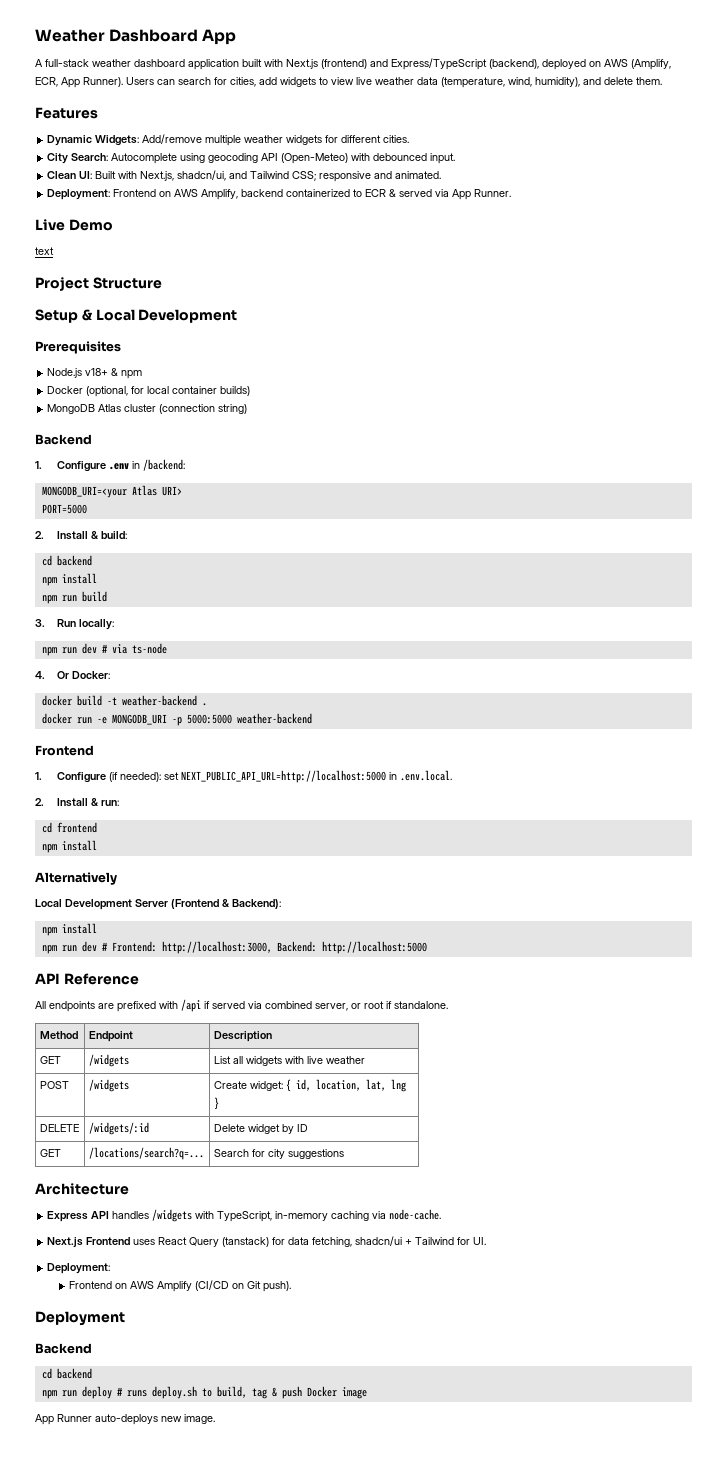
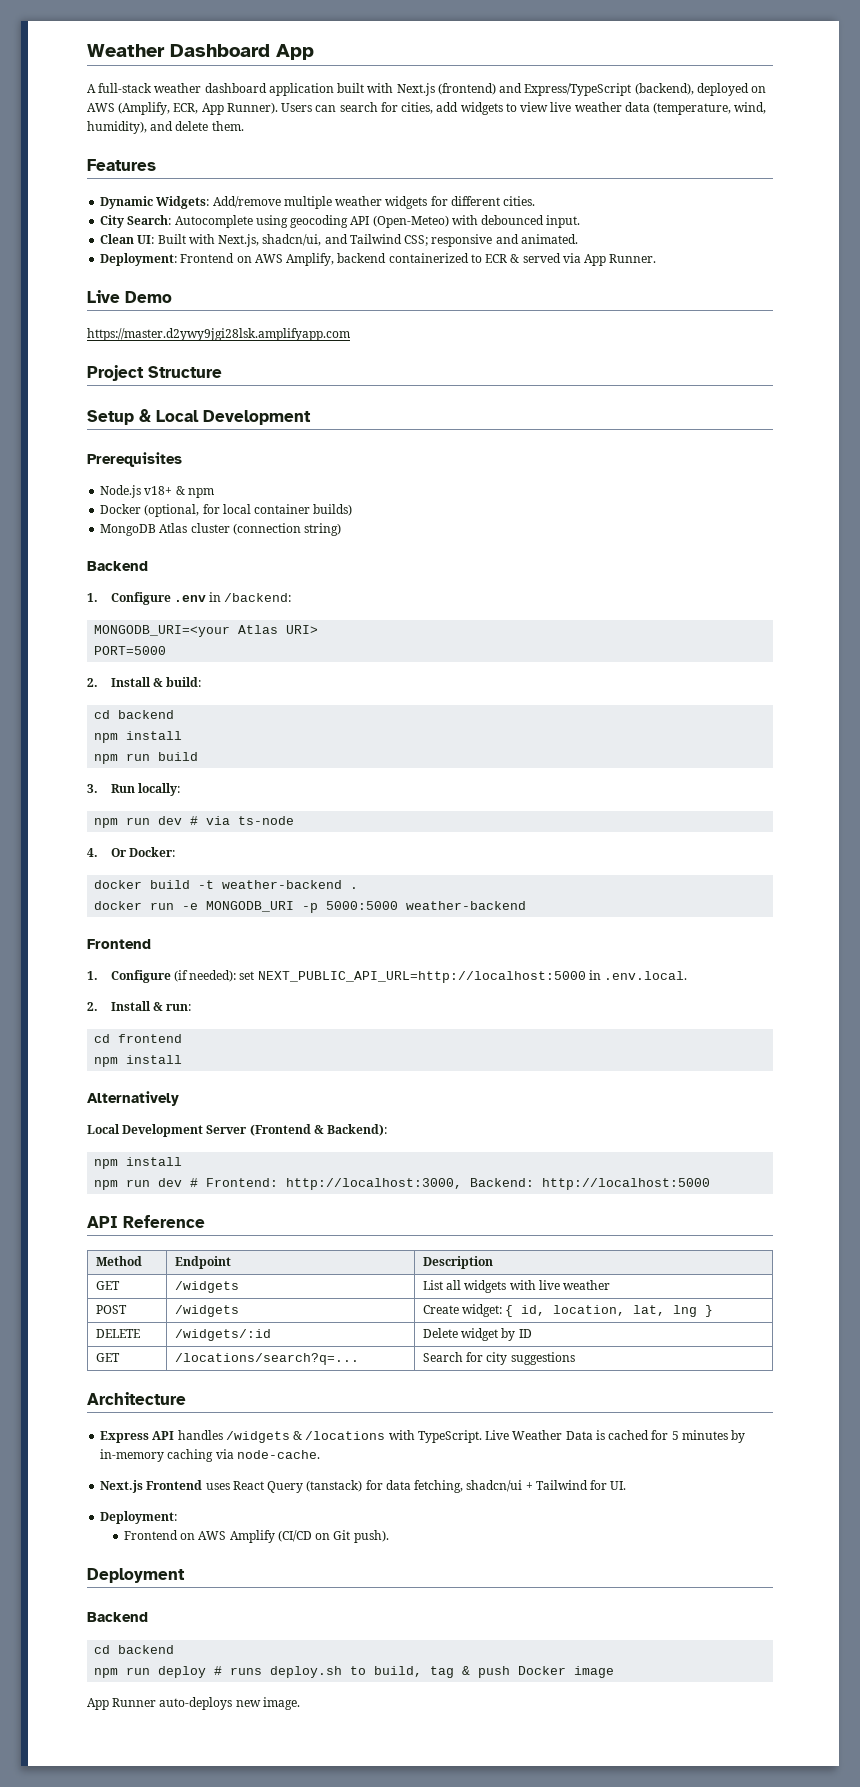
- text
+ https://master.d2ywy9jgi28lsk.amplifyapp.com
- All endpoints are prefixed with /api if served via combined server, or root if standalone.
- Express API handles /widgets with TypeScript, in-memory caching via node-cache.
+ Express API handles /widgets & /locations with TypeScript. Live Weather Data is cached for 5 minutes by in-memory caching via node-cache.

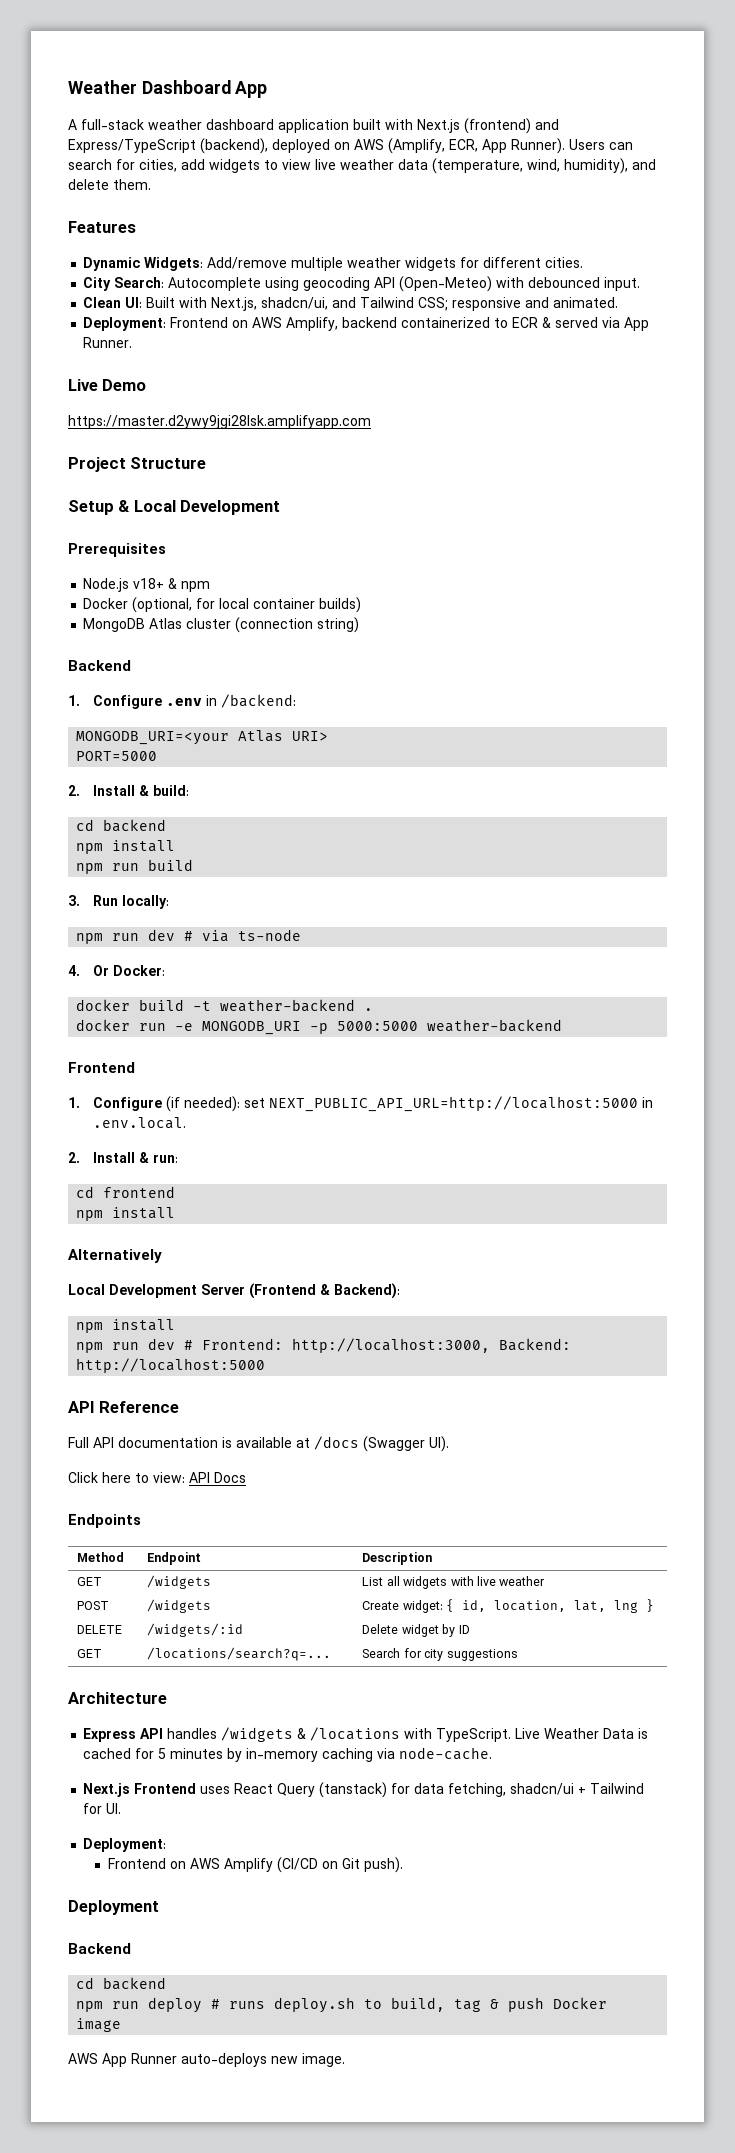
+ Full API documentation is available at /docs (Swagger UI).
+ Click here to view: API Docs
+ Endpoints
- App Runner auto-deploys new image.
+ AWS App Runner auto-deploys new image.

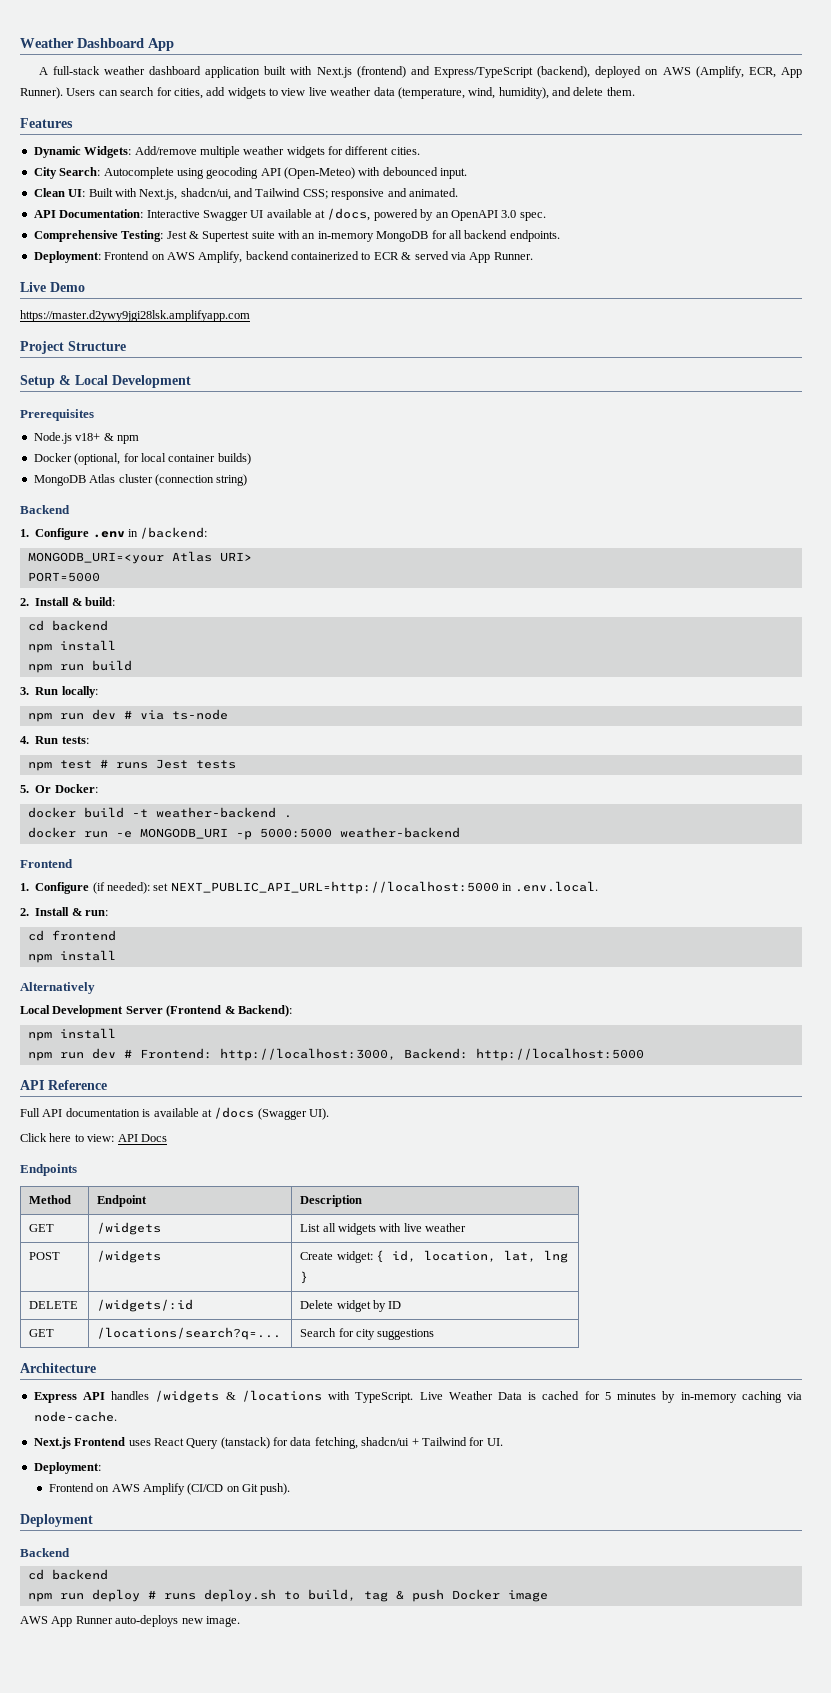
+ API Documentation: Interactive Swagger UI available at /docs, powered by an OpenAPI 3.0 spec.
+ Comprehensive Testing: Jest & Supertest suite with an in-memory MongoDB for all backend endpoints.
- 4. Or Docker:
+ 4. Run tests:
+ npm test # runs Jest tests
+ 5. Or Docker:

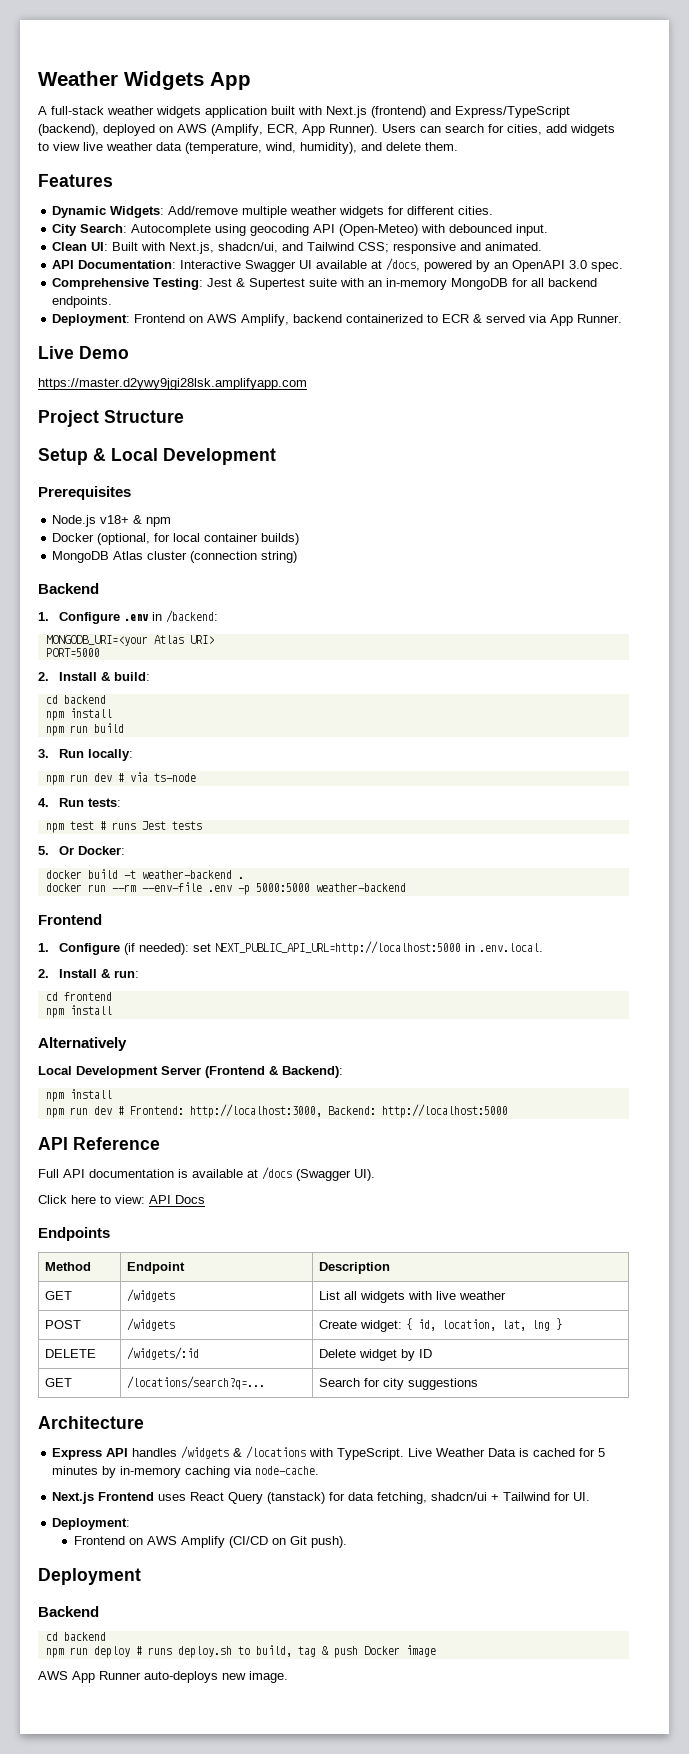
- Weather Dashboard App
+ Weather Widgets App
- A full-stack weather dashboard application built with Next.js (frontend) and Express/TypeScript (backend), deployed on AWS (Amplify, ECR, App Runner).
+ A full-stack weather widgets application built with Next.js (frontend) and Express/TypeScript (backend), deployed on AWS (Amplify, ECR, App Runner).
- docker run -e MONGODB_URI -p 5000:5000 weather-backend
+ docker run --rm --env-file .env -p 5000:5000 weather-backend

